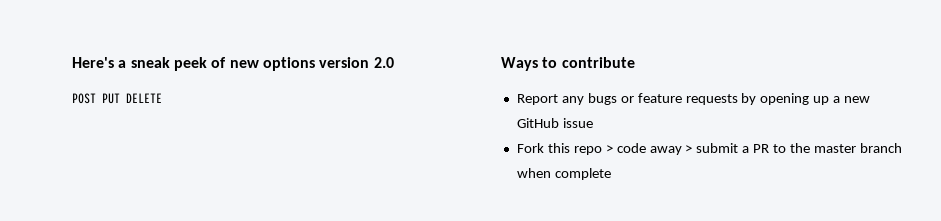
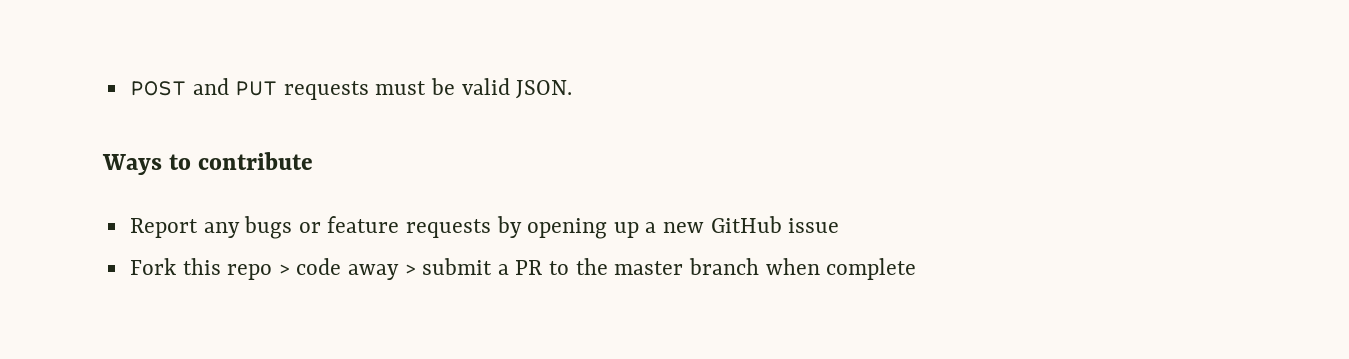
- Here's a sneak peek of new options version 2.0
- POST PUT DELETE
+ POST and PUT requests must be valid JSON.

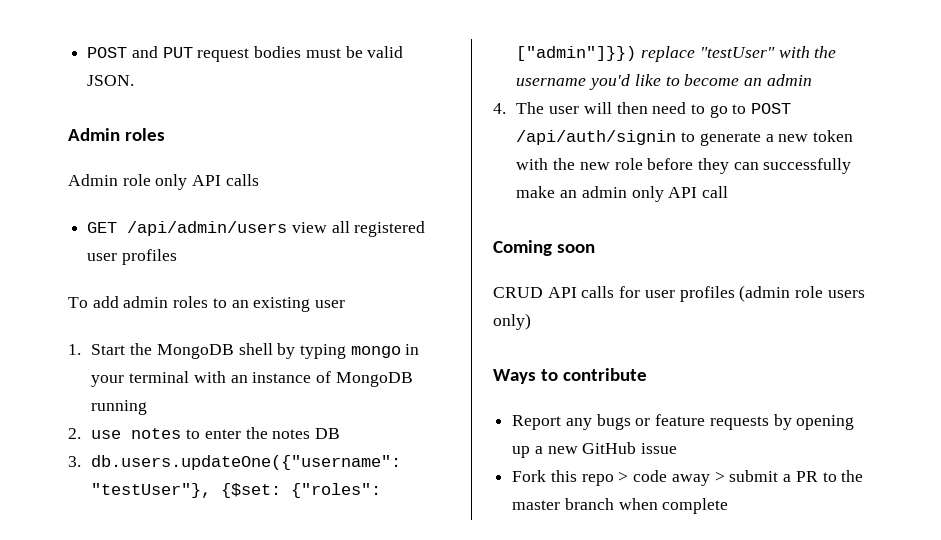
- POST and PUT requests must be valid JSON.
+ POST and PUT request bodies must be valid JSON.
+ Admin roles
+ Admin role only API calls
+ GET /api/admin/users view all registered user profiles
+ To add admin roles to an existing user
+ 1. Start the MongoDB shell by typing mongo in your terminal with an instance of MongoDB running
+ 2. use notes to enter the notes DB
+ 3. db.users.updateOne({"username": "testUser"}, {$set: {"roles": ["admin"]}}) replace "testUser" with the username you'd like to become an admin
+ 4. The user will then need to go to POST /api/auth/signin to generate a new token with the new role before they can successfully make an admin only API call
+ Coming soon
+ CRUD API calls for user profiles (admin role users only)

